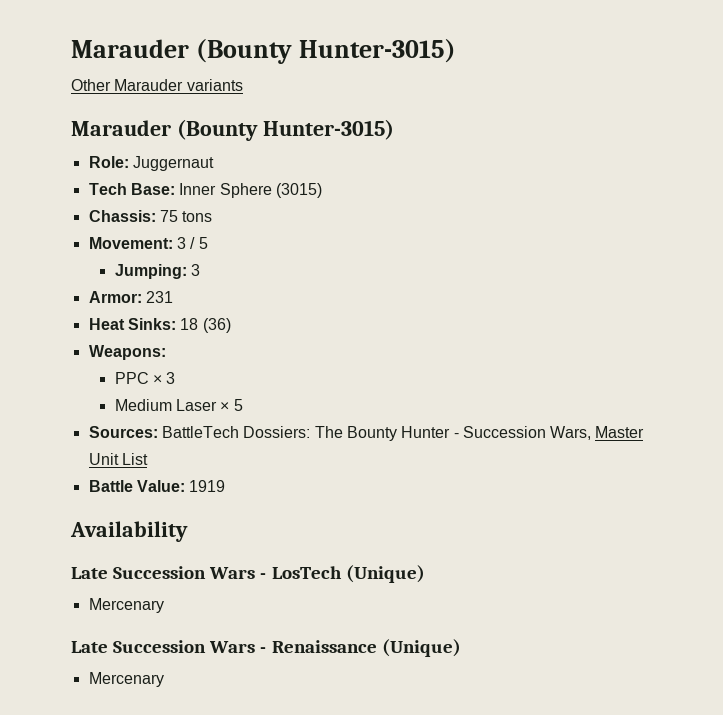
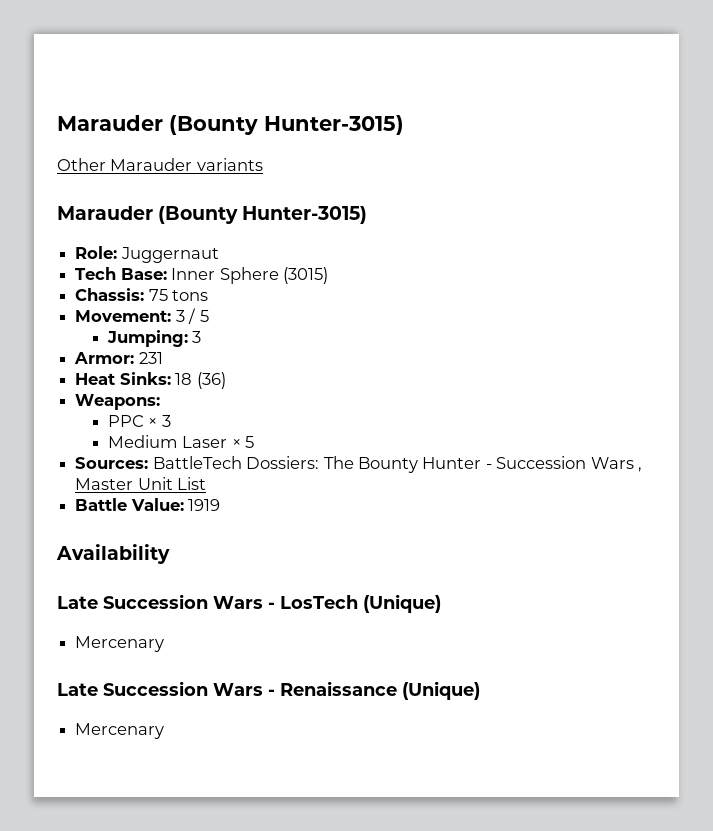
- Sources: BattleTech Dossiers: The Bounty Hunter - Succession Wars, Master Unit List
+ Sources: BattleTech Dossiers: The Bounty Hunter - Succession Wars , Master Unit List

